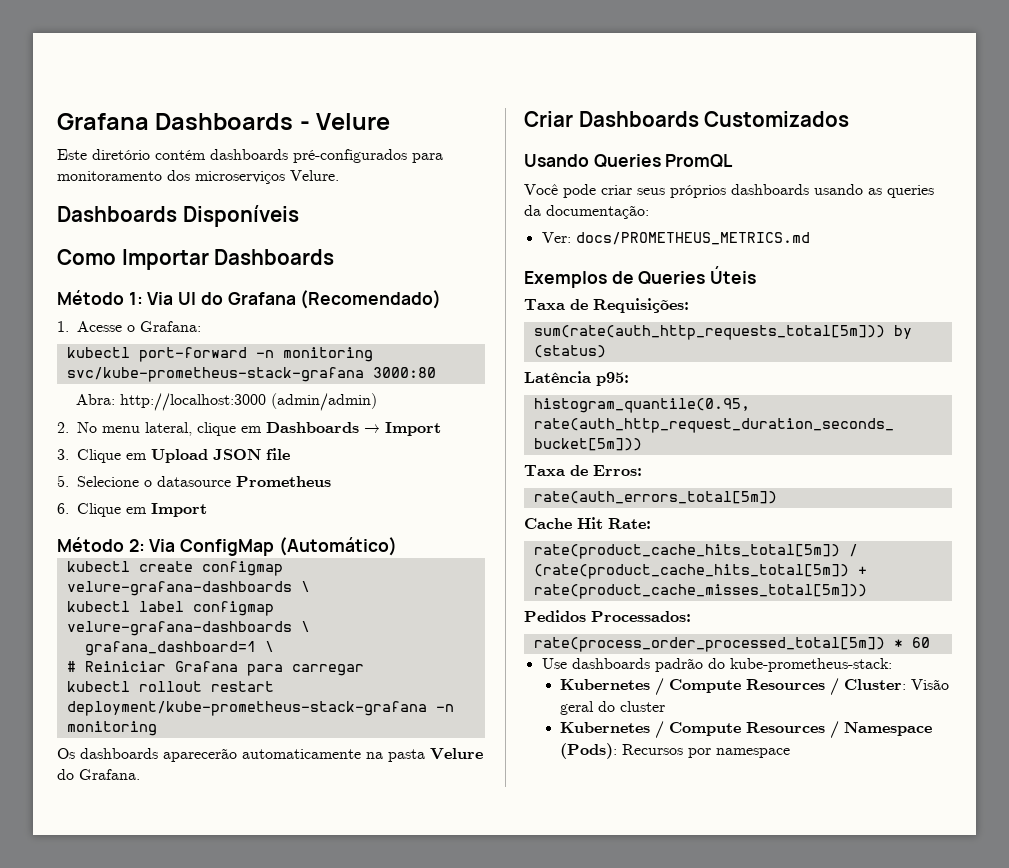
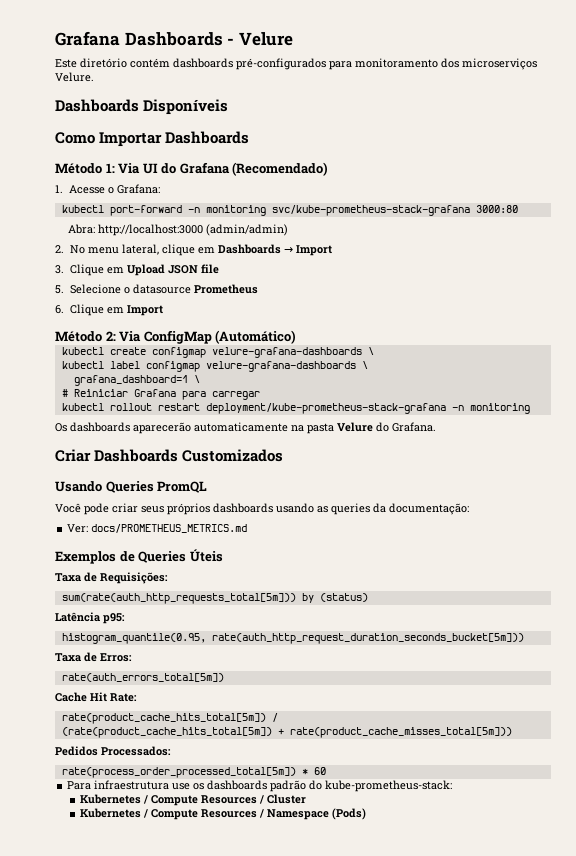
- Use dashboards padrão do kube-prometheus-stack:
+ Para infraestrutura use os dashboards padrão do kube-prometheus-stack:
- Kubernetes / Compute Resources / Cluster: Visão geral do cluster
+ Kubernetes / Compute Resources / Cluster
- Kubernetes / Compute Resources / Namespace (Pods): Recursos por namespace
+ Kubernetes / Compute Resources / Namespace (Pods)

